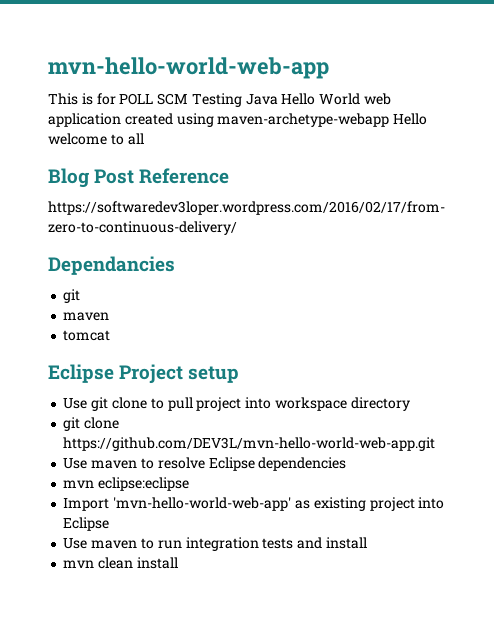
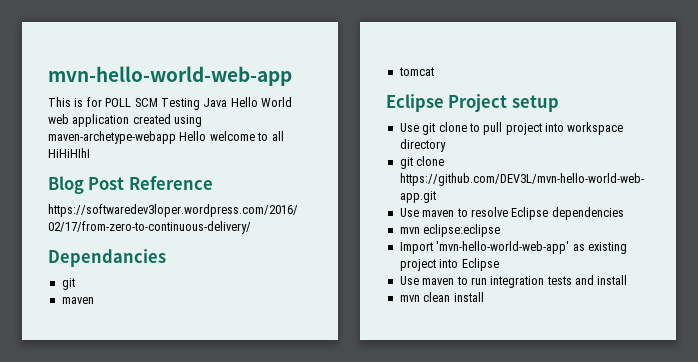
- This is for POLL SCM Testing Java Hello World web application created using maven-archetype-webapp Hello welcome to all
+ This is for POLL SCM Testing Java Hello World web application created using maven-archetype-webapp Hello welcome to all HiHiHIhI

